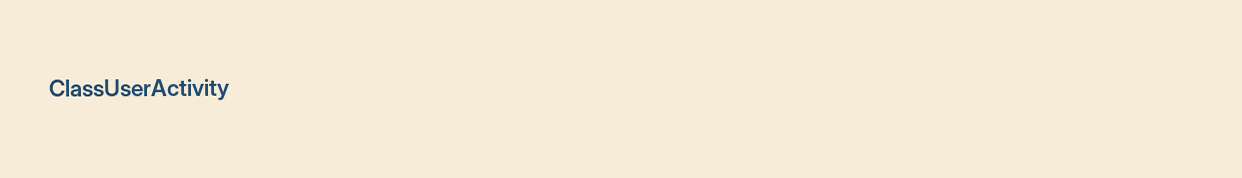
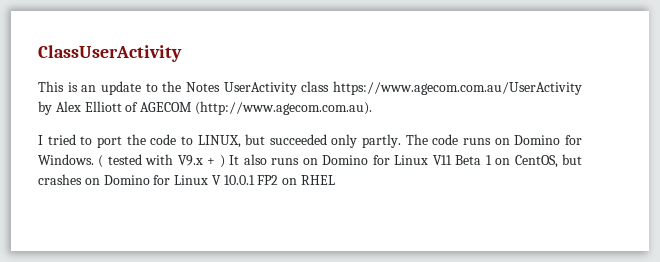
+ This is an update to the Notes UserActivity class https://www.agecom.com.au/UserActivity by Alex Elliott of AGECOM (http://www.agecom.com.au).
+ I tried to port the code to LINUX, but succeeded only partly. The code runs on Domino for Windows. ( tested with V9.x + ) It also runs on Domino for Linux V11 Beta 1 on CentOS, but crashes on Domino for Linux V 10.0.1 FP2 on RHEL

